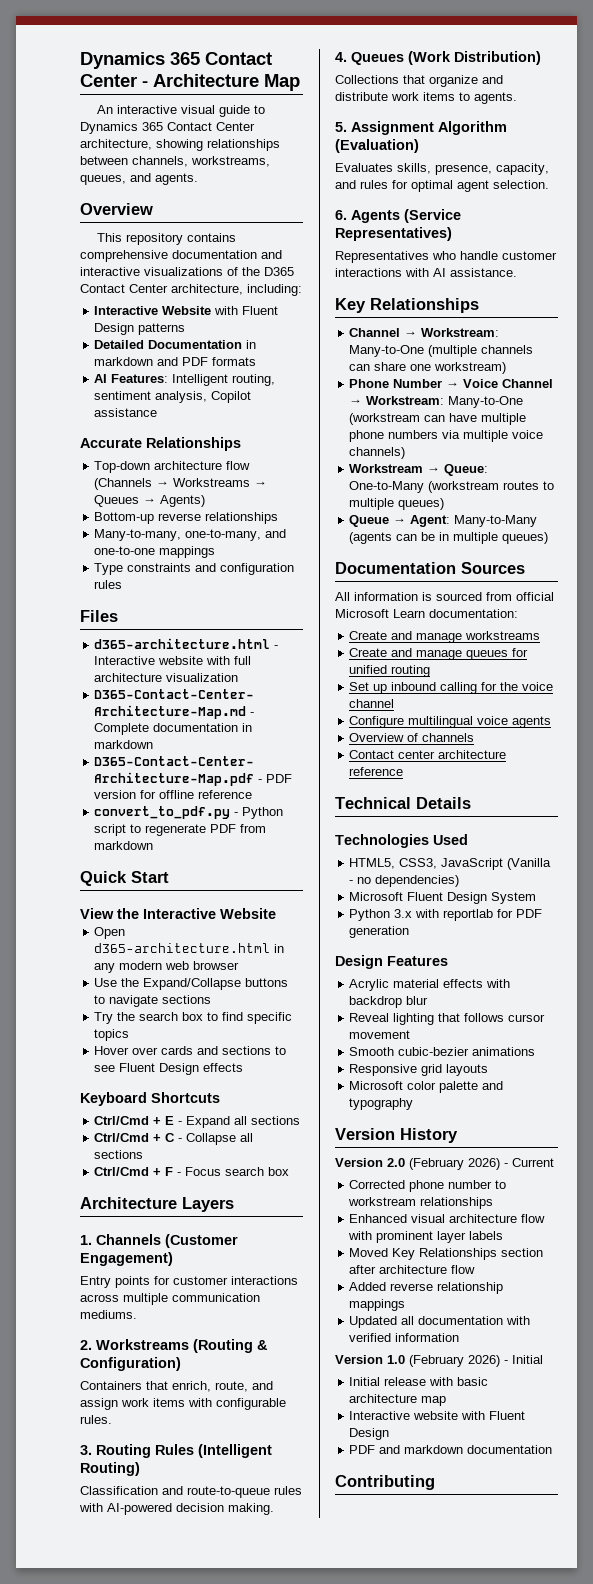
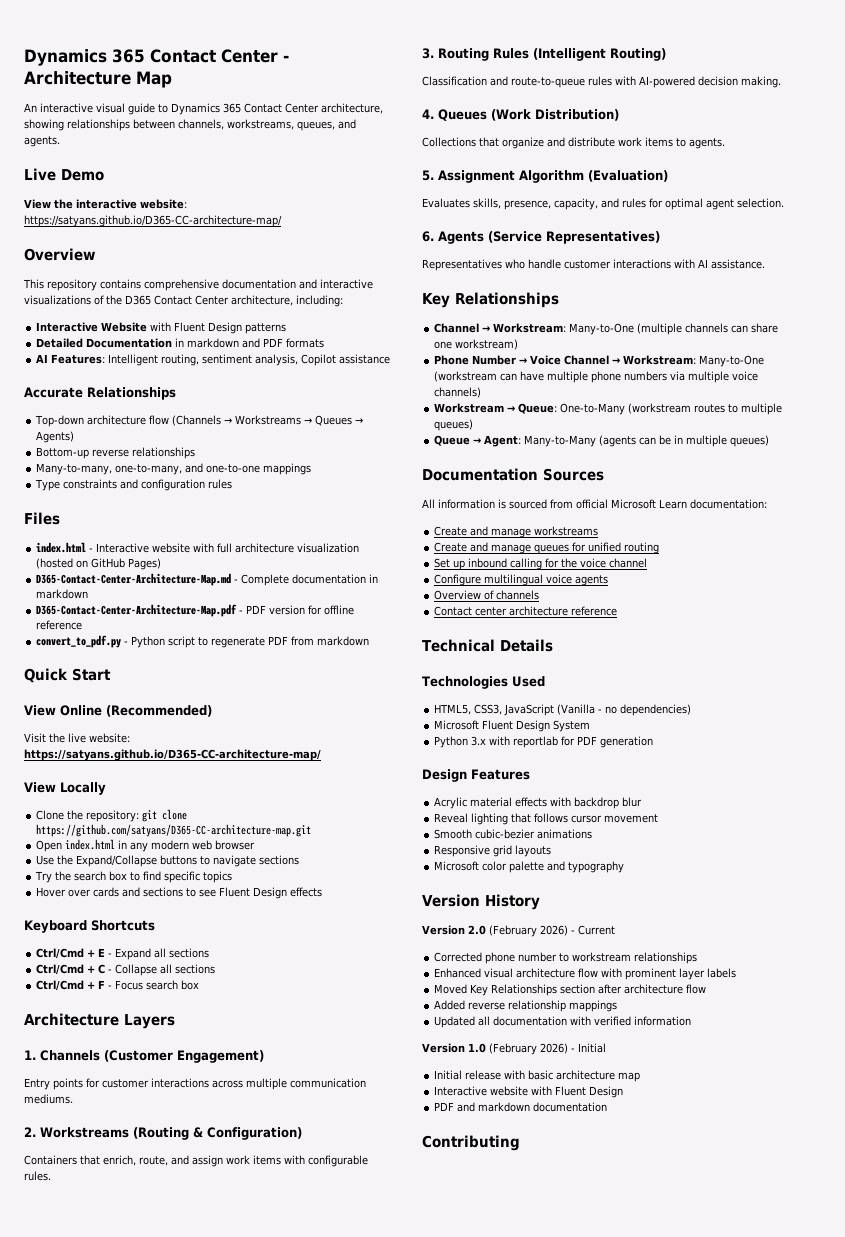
+ Live Demo
+ View the interactive website: https://satyans.github.io/D365-CC-architecture-map/
- d365-architecture.html - Interactive website with full architecture visualization
+ index.html - Interactive website with full architecture visualization (hosted on GitHub Pages)
- View the Interactive Website
+ View Online (Recommended)
+ Visit the live website: https://satyans.github.io/D365-CC-architecture-map/
+ View Locally
+ Clone the repository: git clone https://github.com/satyans/D365-CC-architecture-map.git
- Open d365-architecture.html in any modern web browser
+ Open index.html in any modern web browser

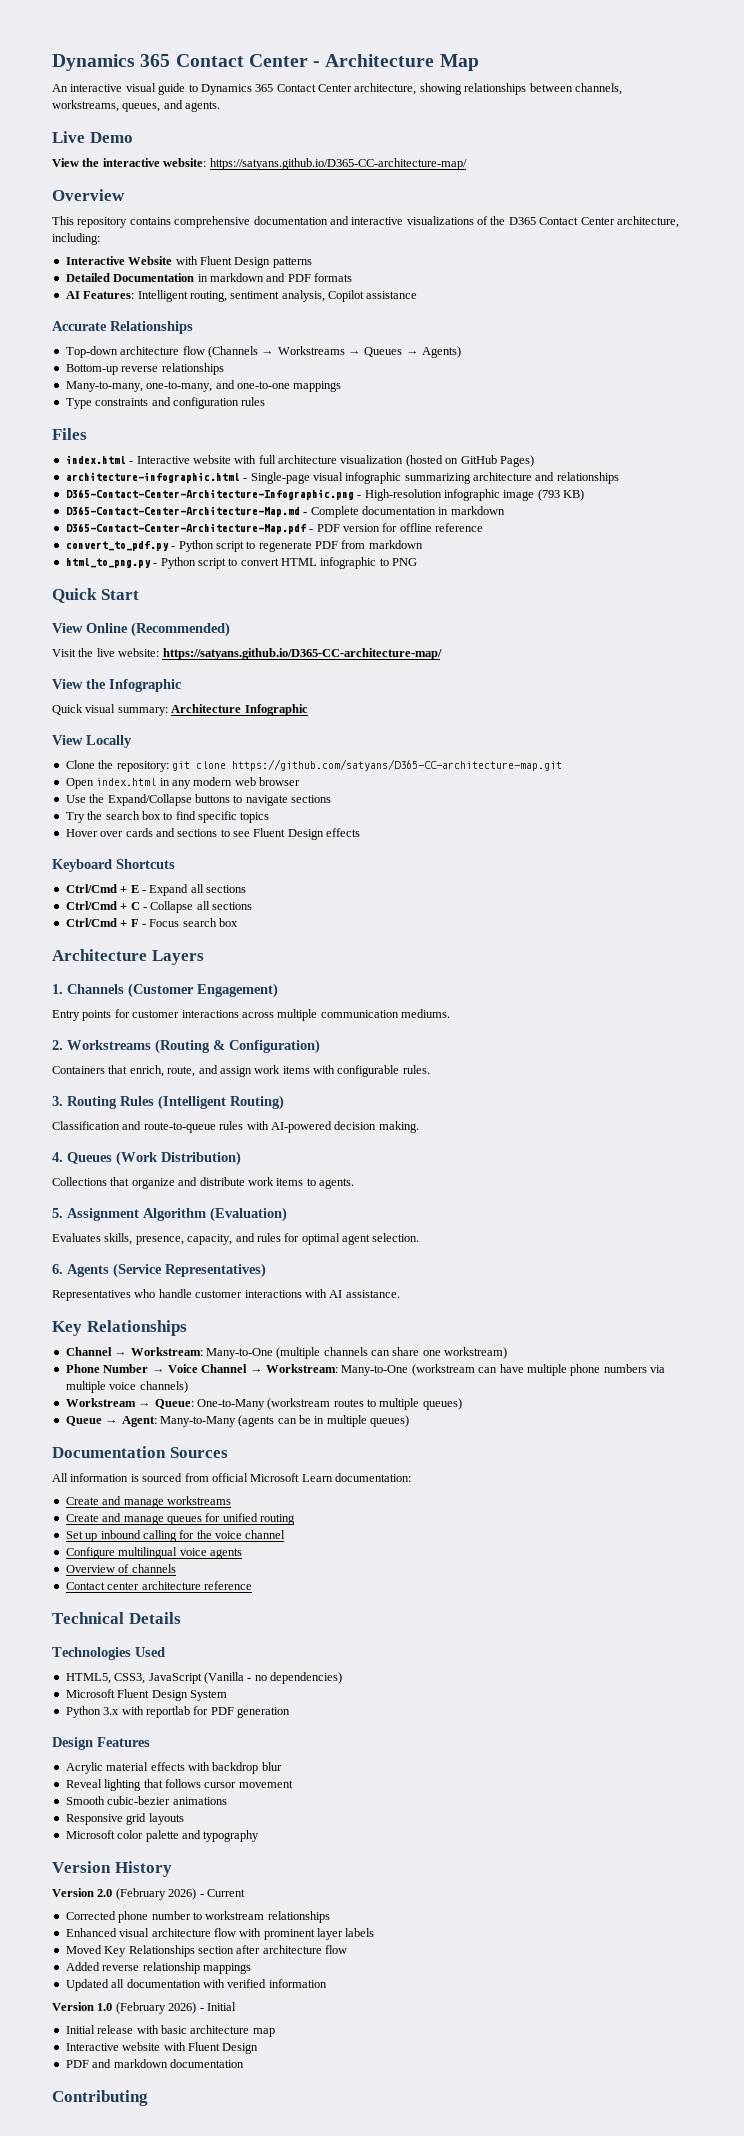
+ architecture-infographic.html - Single-page visual infographic summarizing architecture and relationships
+ D365-Contact-Center-Architecture-Infographic.png - High-resolution infographic image (793 KB)
+ html_to_png.py - Python script to convert HTML infographic to PNG
+ View the Infographic
+ Quick visual summary: Architecture Infographic

